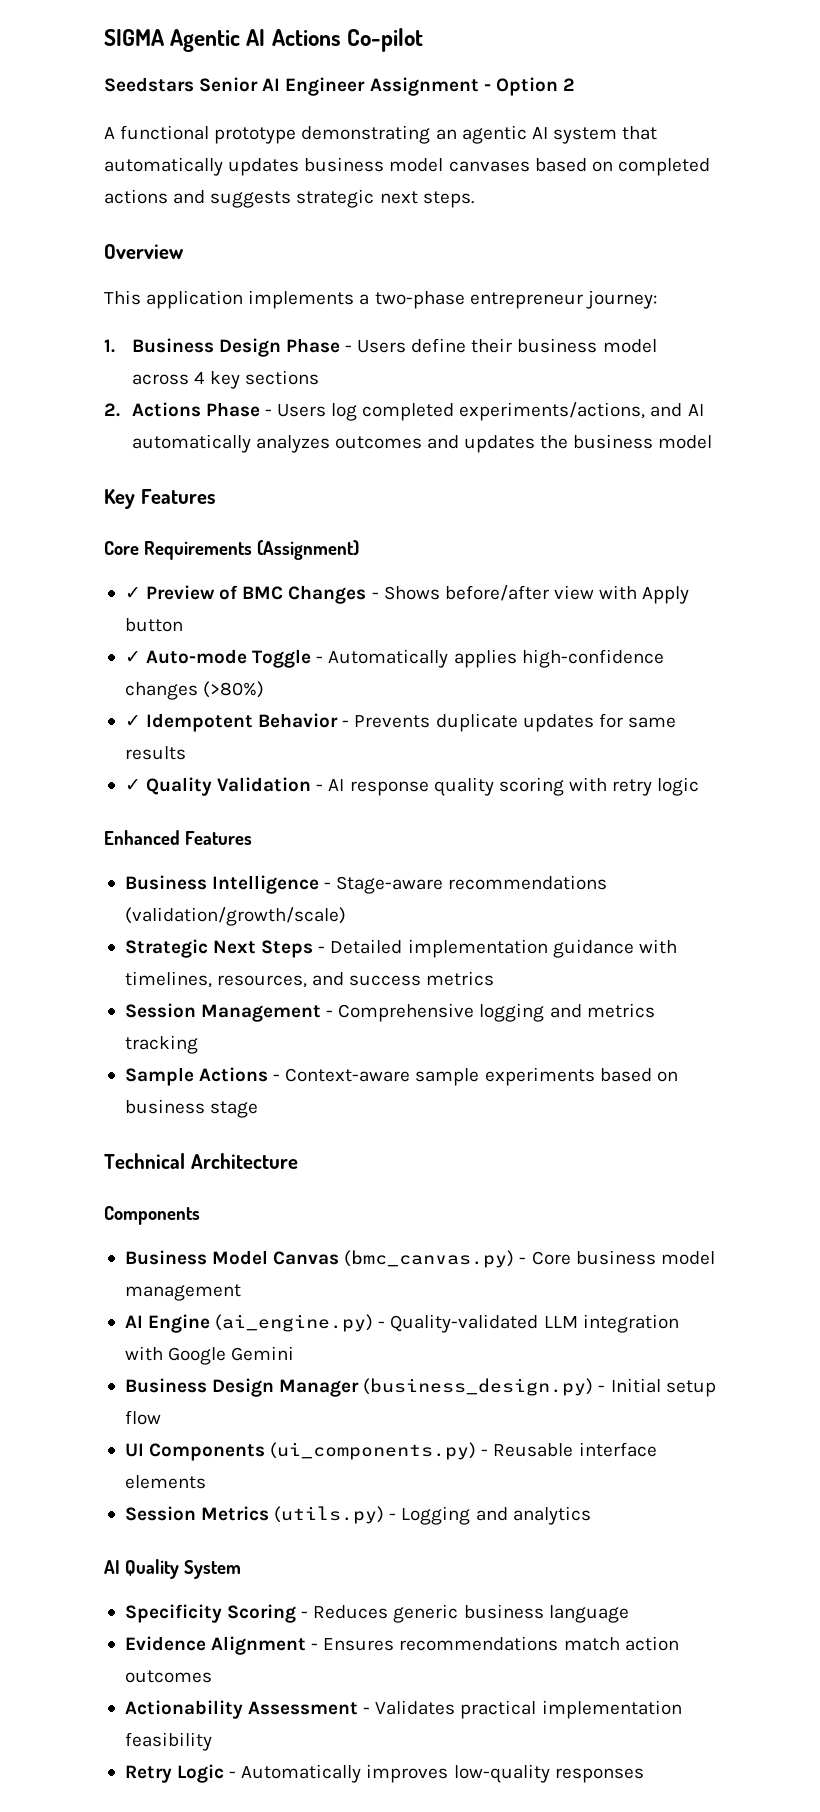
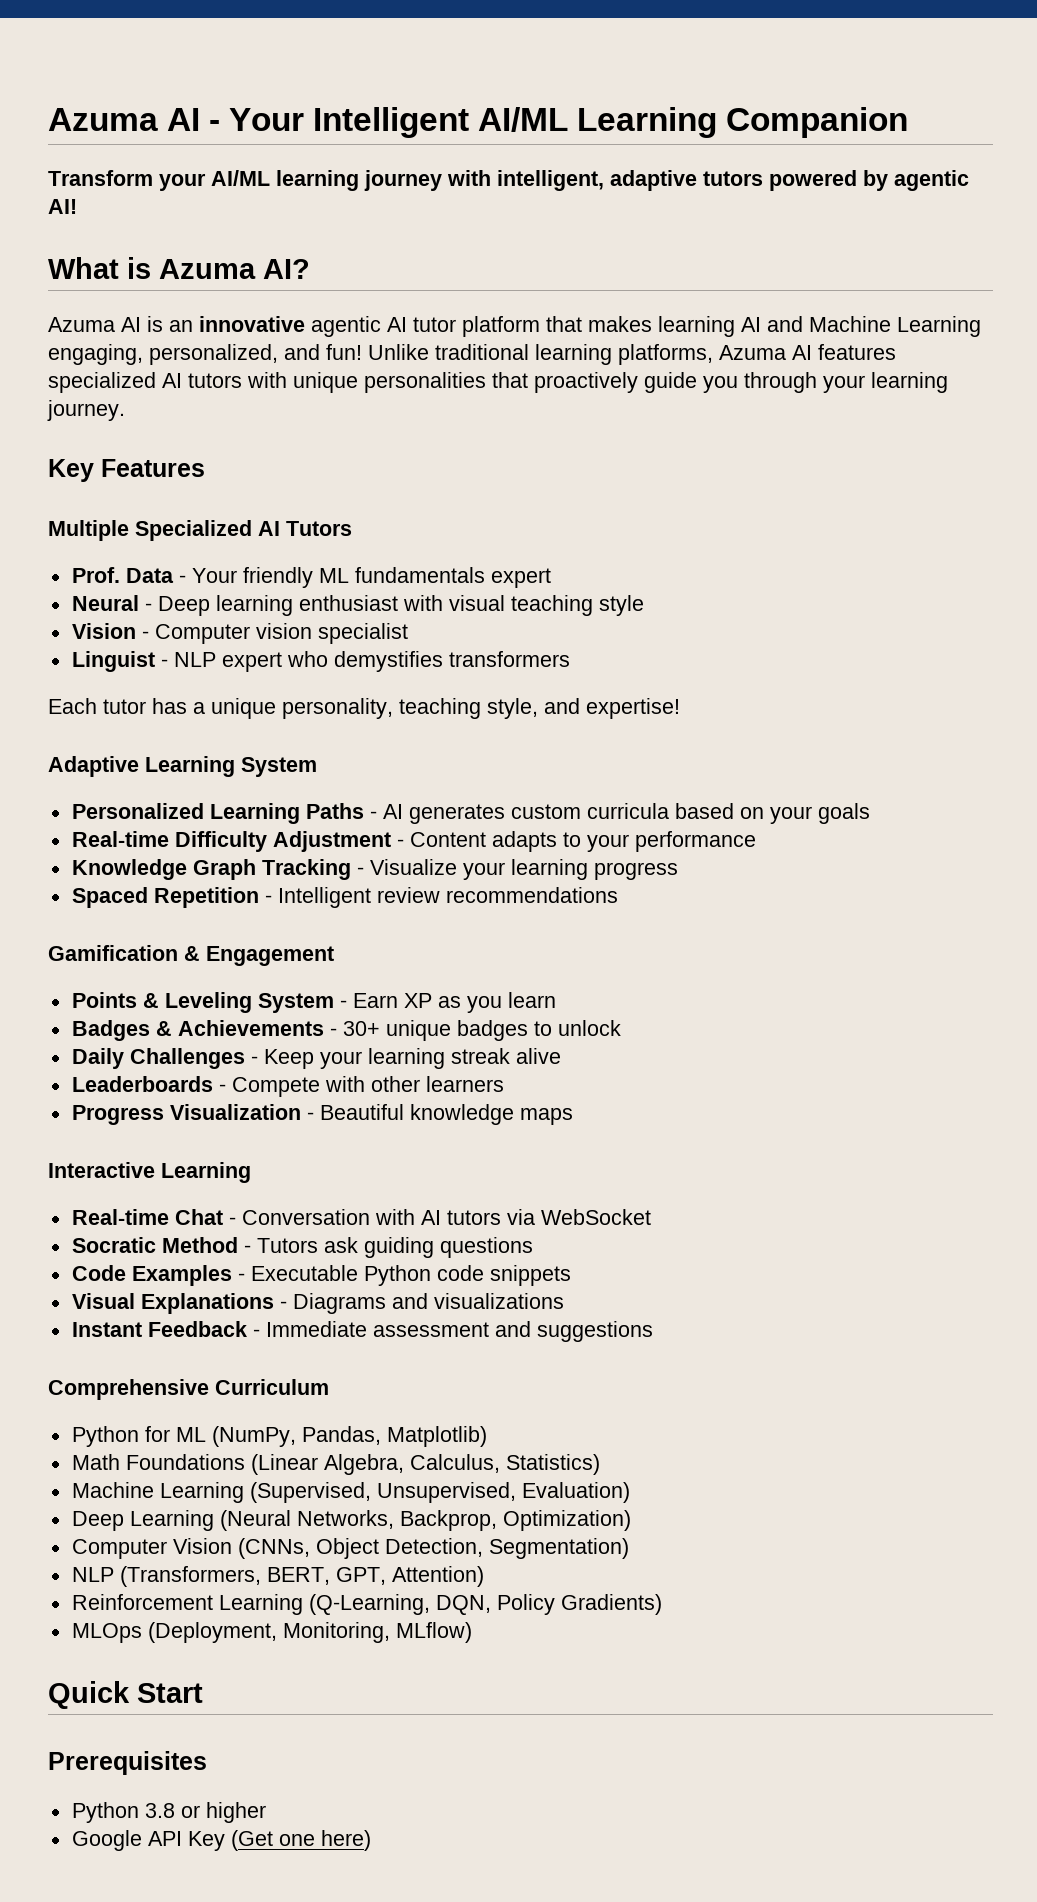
- SIGMA Agentic AI Actions Co-pilot
- Seedstars Senior AI Engineer Assignment - Option 2
- A functional prototype demonstrating an agentic AI system that automatically updates business model canvases based on completed actions and suggests strategic next steps.
- Overview
- This application implements a two-phase entrepreneur journey:
- 1. Business Design Phase - Users define their business model across 4 key sections
- 2. Actions Phase - Users log completed experiments/actions, and AI automatically analyzes outcomes and updates the business model
+ Azuma AI - Your Intelligent AI/ML Learning Companion
+ Transform your AI/ML learning journey with intelligent, adaptive tutors powered by agentic AI!
+ What is Azuma AI?
+ Azuma AI is an innovative agentic AI tutor platform that makes learning AI and Machine Learning engaging, personalized, and fun! Unlike traditional learning platforms, Azuma AI features specialized AI tutors with unique personalities that proactively guide you through your learning journey.
  Key Features
- Core Requirements (Assignment)
- ✓ Preview of BMC Changes - Shows before/after view with Apply button
- ✓ Auto-mode Toggle - Automatically applies high-confidence changes (>80%)
- ✓ Idempotent Behavior - Prevents duplicate updates for same results
- ✓ Quality Validation - AI response quality scoring with retry logic
- Enhanced Features
- Business Intelligence - Stage-aware recommendations (validation/growth/scale)
- Strategic Next Steps - Detailed implementation guidance with timelines, resources, and success metrics
- Session Management - Comprehensive logging and metrics tracking
- Sample Actions - Context-aware sample experiments based on business stage
- Technical Architecture
- Components
- Business Model Canvas (bmc_canvas.py) - Core business model management
- AI Engine (ai_engine.py) - Quality-validated LLM integration with Google Gemini
- Business Design Manager (business_design.py) - Initial setup flow
- UI Components (ui_components.py) - Reusable interface elements
- Session Metrics (utils.py) - Logging and analytics
- AI Quality System
- Specificity Scoring - Reduces generic business language
- Evidence Alignment - Ensures recommendations match action outcomes
- Actionability Assessment - Validates practical implementation feasibility
- Retry Logic - Automatically improves low-quality responses
+ Multiple Specialized AI Tutors
+ Prof. Data - Your friendly ML fundamentals expert
+ Neural - Deep learning enthusiast with visual teaching style
+ Vision - Computer vision specialist
+ Linguist - NLP expert who demystifies transformers
+ Each tutor has a unique personality, teaching style, and expertise!
+ Adaptive Learning System
+ Personalized Learning Paths - AI generates custom curricula based on your goals
+ Real-time Difficulty Adjustment - Content adapts to your performance
+ Knowledge Graph Tracking - Visualize your learning progress
+ Spaced Repetition - Intelligent review recommendations
+ Gamification & Engagement
+ Points & Leveling System - Earn XP as you learn
+ Badges & Achievements - 30+ unique badges to unlock
+ Daily Challenges - Keep your learning streak alive
+ Leaderboards - Compete with other learners
+ Progress Visualization - Beautiful knowledge maps
+ Interactive Learning
+ Real-time Chat - Conversation with AI tutors via WebSocket
+ Socratic Method - Tutors ask guiding questions
+ Code Examples - Executable Python code snippets
+ Visual Explanations - Diagrams and visualizations
+ Instant Feedback - Immediate assessment and suggestions
+ Comprehensive Curriculum
+ Python for ML (NumPy, Pandas, Matplotlib)
+ Math Foundations (Linear Algebra, Calculus, Statistics)
+ Machine Learning (Supervised, Unsupervised, Evaluation)
+ Deep Learning (Neural Networks, Backprop, Optimization)
+ Computer Vision (CNNs, Object Detection, Segmentation)
+ NLP (Transformers, BERT, GPT, Attention)
+ Reinforcement Learning (Q-Learning, DQN, Policy Gradients)
+ MLOps (Deployment, Monitoring, MLflow)
+ Quick Start
+ Prerequisites
+ Python 3.8 or higher
+ Google API Key (Get one here)

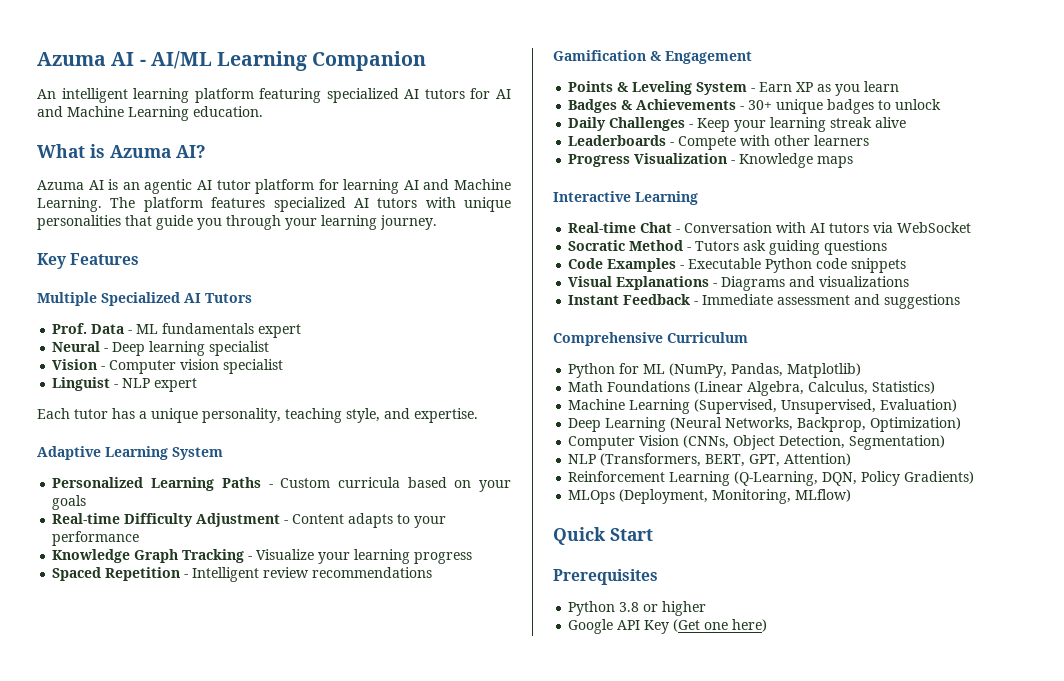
- Azuma AI - Your Intelligent AI/ML Learning Companion
+ Azuma AI - AI/ML Learning Companion
- Transform your AI/ML learning journey with intelligent, adaptive tutors powered by agentic AI!
+ An intelligent learning platform featuring specialized AI tutors for AI and Machine Learning education.
- Azuma AI is an innovative agentic AI tutor platform that makes learning AI and Machine Learning engaging, personalized, and fun! Unlike traditional learning platforms, Azuma AI features specialized AI tutors with unique personalities that proactively guide you through your learning journey.
+ Azuma AI is an agentic AI tutor platform for learning AI and Machine Learning. The platform features specialized AI tutors with unique personalities that guide you through your learning journey.
- Prof. Data - Your friendly ML fundamentals expert
+ Prof. Data - ML fundamentals expert
- Neural - Deep learning enthusiast with visual teaching style
+ Neural - Deep learning specialist
- Linguist - NLP expert who demystifies transformers
+ Linguist - NLP expert
- Each tutor has a unique personality, teaching style, and expertise!
+ Each tutor has a unique personality, teaching style, and expertise.
- Personalized Learning Paths - AI generates custom curricula based on your goals
+ Personalized Learning Paths - Custom curricula based on your goals
- Progress Visualization - Beautiful knowledge maps
+ Progress Visualization - Knowledge maps

